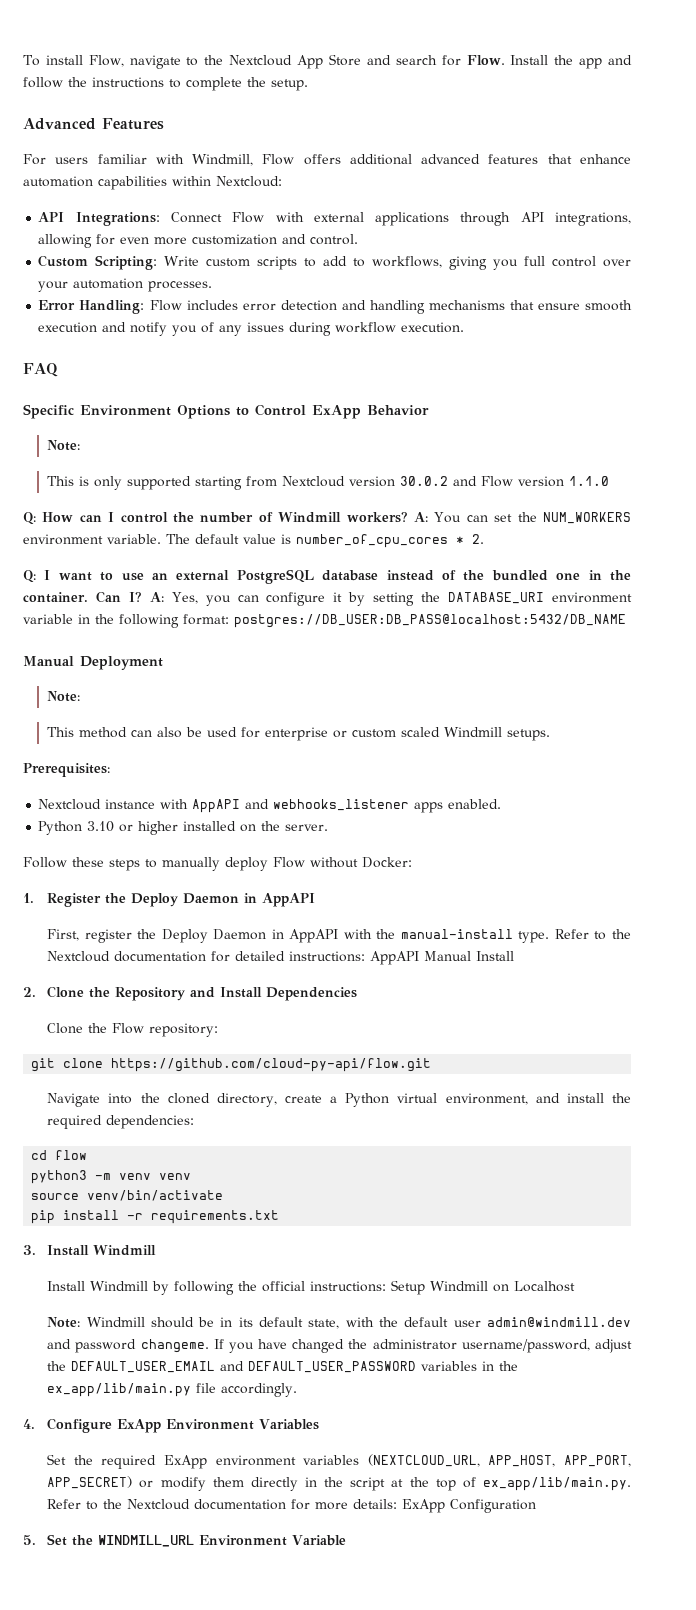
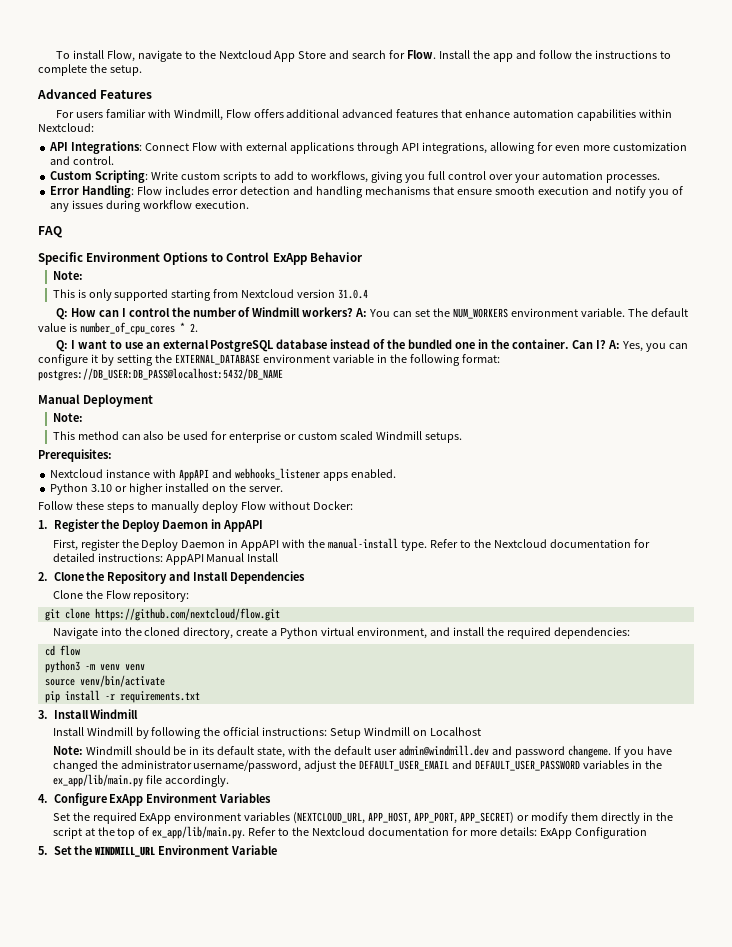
- This is only supported starting from Nextcloud version 30.0.2 and Flow version 1.1.0
+ This is only supported starting from Nextcloud version 31.0.4
- A: Yes, you can configure it by setting the DATABASE_URI environment variable in the following format: postgres://DB_USER:DB_PASS@localhost:5432/DB_NAME
+ A: Yes, you can configure it by setting the EXTERNAL_DATABASE environment variable in the following format: postgres://DB_USER:DB_PASS@localhost:5432/DB_NAME
- git clone https://github.com/cloud-py-api/flow.git
+ git clone https://github.com/nextcloud/flow.git

